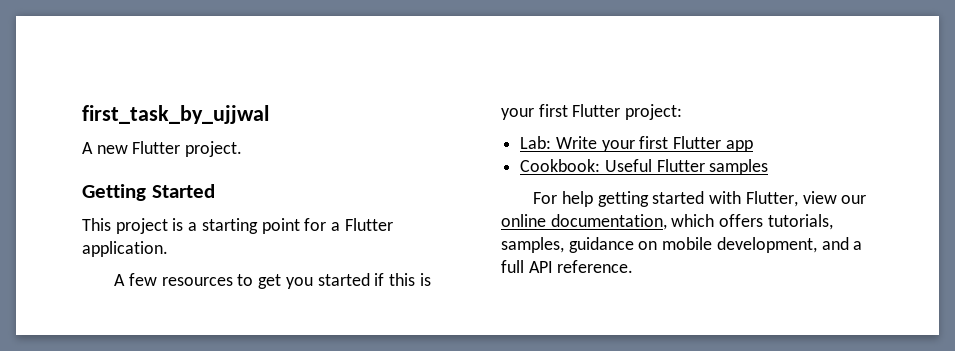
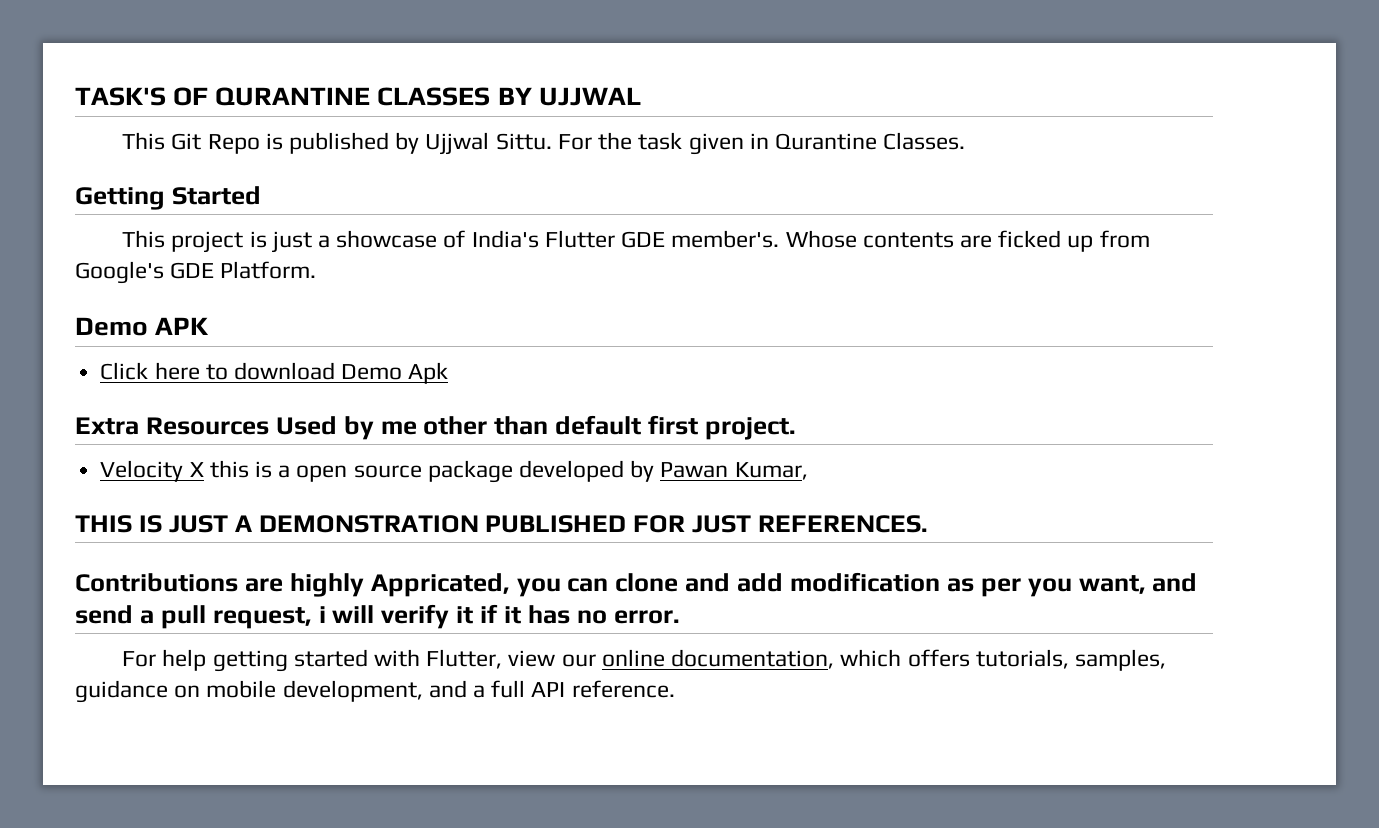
- first_task_by_ujjwal
- A new Flutter project.
+ TASK'S OF QURANTINE CLASSES BY UJJWAL
+ This Git Repo is published by Ujjwal Sittu. For the task given in Qurantine Classes.
- This project is a starting point for a Flutter application.
- A few resources to get you started if this is your first Flutter project:
- Lab: Write your first Flutter app
- Cookbook: Useful Flutter samples
+ This project is just a showcase of India's Flutter GDE member's. Whose contents are ficked up from Google's GDE Platform.
+ Demo APK
+ Click here to download Demo Apk
+ Extra Resources Used by me other than default first project.
+ Velocity X this is a open source package developed by Pawan Kumar,
+ THIS IS JUST A DEMONSTRATION PUBLISHED FOR JUST REFERENCES.
+ Contributions are highly Appricated, you can clone and add modification as per you want, and send a pull request, i will verify it if it has no error.

